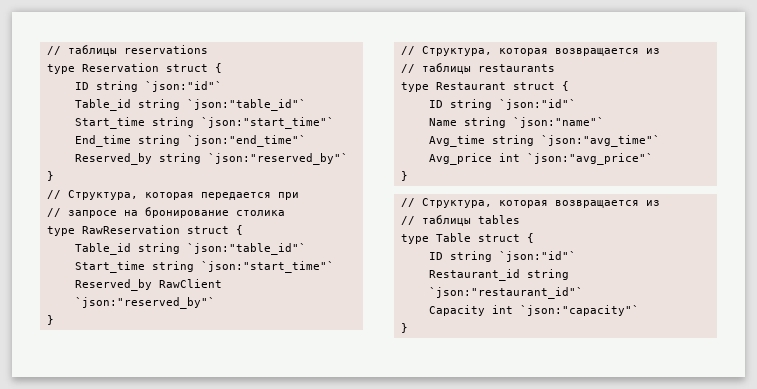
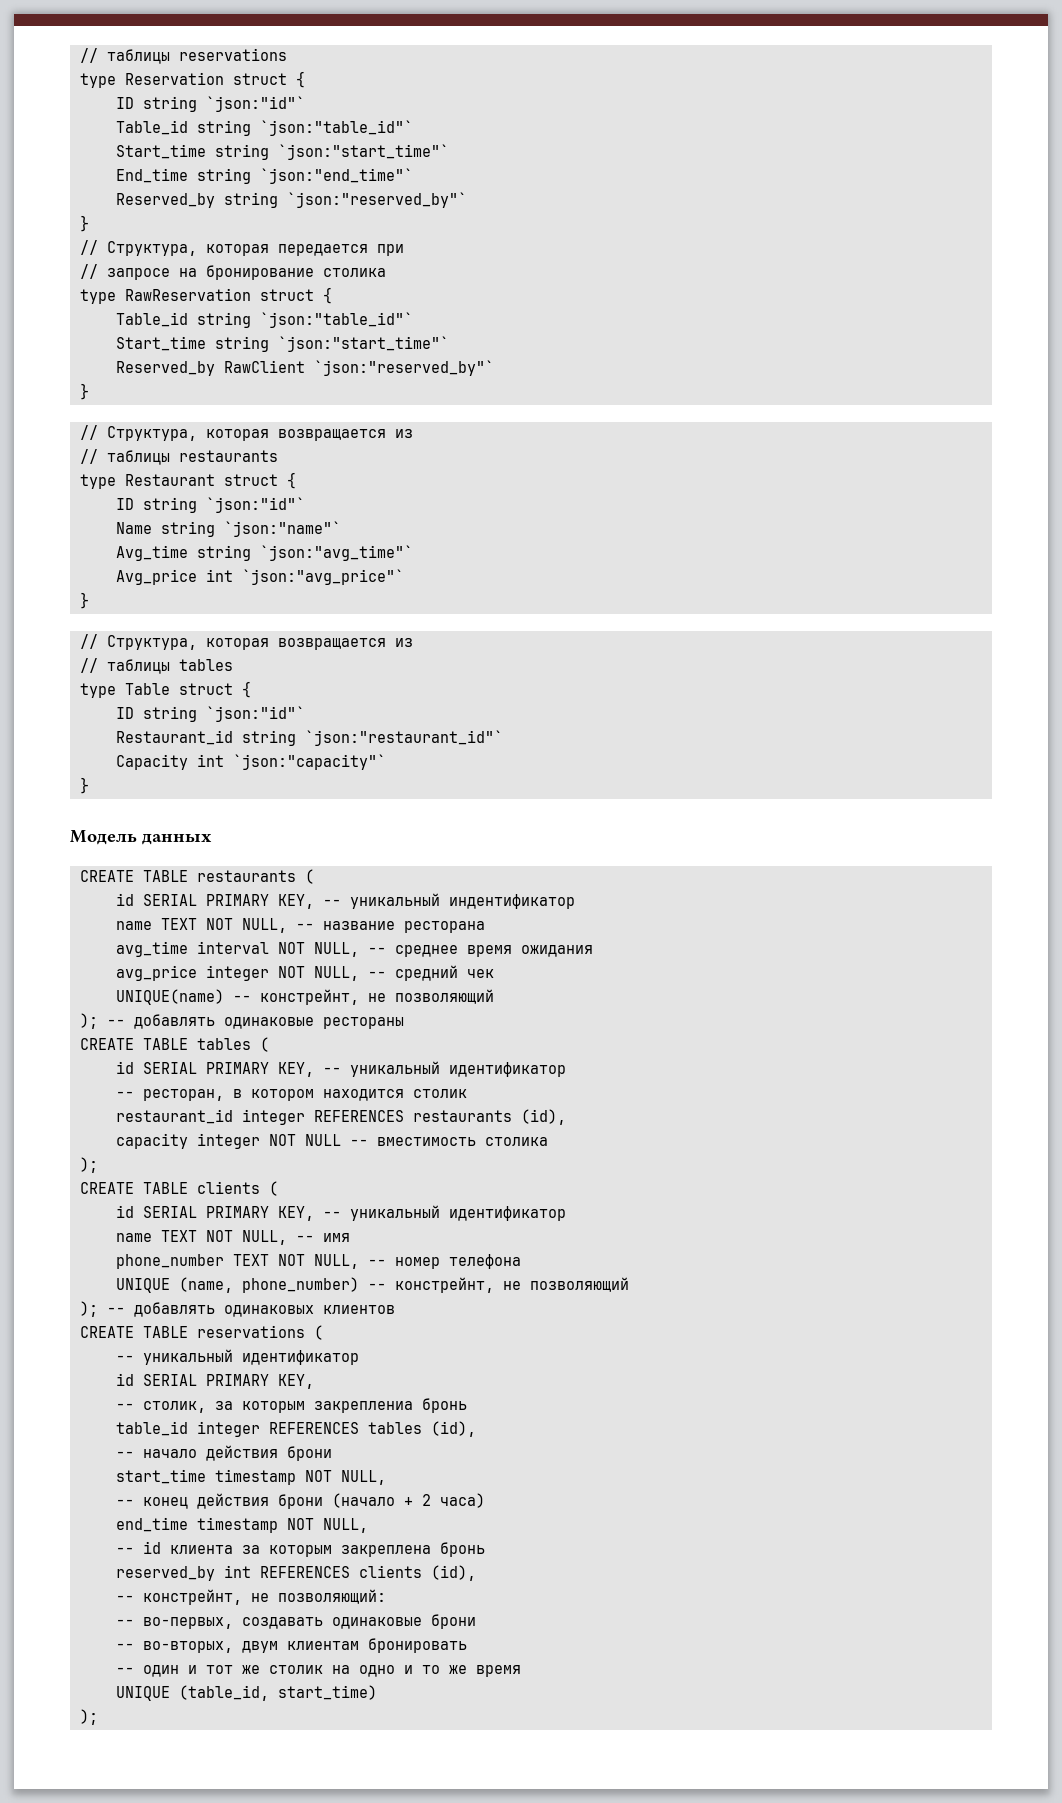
+ Модель данных
+ CREATE TABLE restaurants (
+ id SERIAL PRIMARY KEY, -- уникальный индентификатор
+ name TEXT NOT NULL, -- название ресторана
+ avg_time interval NOT NULL, -- среднее время ожидания
+ avg_price integer NOT NULL, -- средний чек
+ UNIQUE(name) -- констрейнт, не позволяющий
+ ); -- добавлять одинаковые рестораны
+ CREATE TABLE tables (
+ id SERIAL PRIMARY KEY, -- уникальный идентификатор
+ -- ресторан, в котором находится столик
+ restaurant_id integer REFERENCES restaurants (id),
+ capacity integer NOT NULL -- вместимость столика
+ );
+ CREATE TABLE clients (
+ id SERIAL PRIMARY KEY, -- уникальный идентификатор
+ name TEXT NOT NULL, -- имя
+ phone_number TEXT NOT NULL, -- номер телефона
+ UNIQUE (name, phone_number) -- констрейнт, не позволяющий
+ ); -- добавлять одинаковых клиентов
+ CREATE TABLE reservations (
+ -- уникальный идентификатор
+ id SERIAL PRIMARY KEY,
+ -- столик, за которым закреплениа бронь
+ table_id integer REFERENCES tables (id),
+ -- начало действия брони
+ start_time timestamp NOT NULL,
+ -- конец действия брони (начало + 2 часа)
+ end_time timestamp NOT NULL,
+ -- id клиента за которым закреплена бронь
+ reserved_by int REFERENCES clients (id),
+ -- констрейнт, не позволяющий:
+ -- во-первых, создавать одинаковые брони
+ -- во-вторых, двум клиентам бронировать
+ -- один и тот же столик на одно и то же время
+ UNIQUE (table_id, start_time)
+ );

